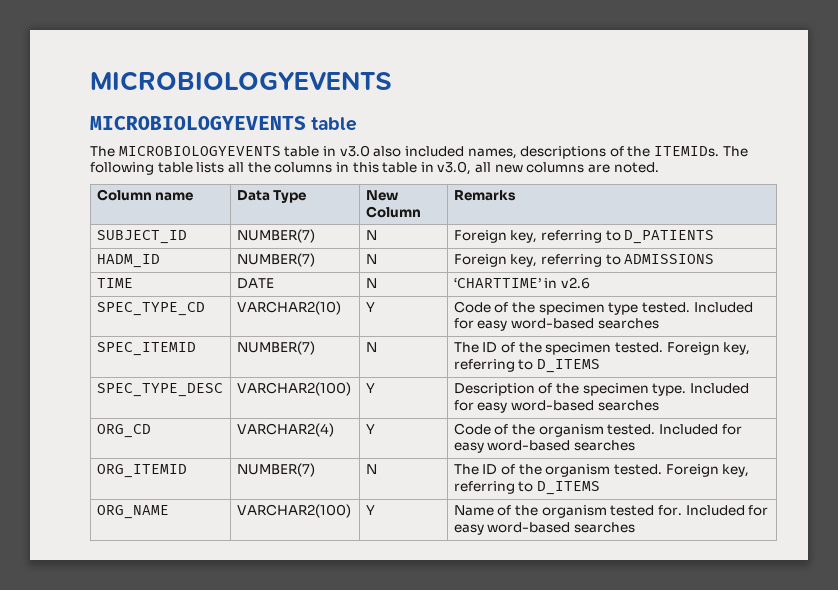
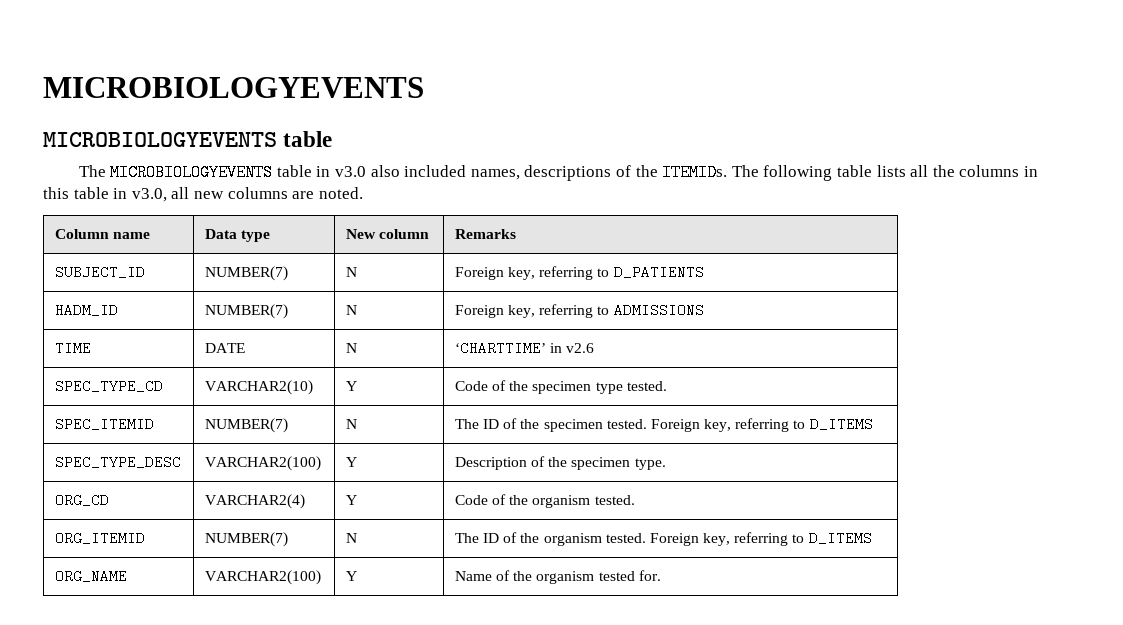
- Column name | Data Type | New Column | Remarks
+ Column name | Data type | New column | Remarks
- SPEC_TYPE_CD | VARCHAR2(10) | Y | Code of the specimen type tested. Included for easy word-based searches
+ SPEC_TYPE_CD | VARCHAR2(10) | Y | Code of the specimen type tested.
- SPEC_TYPE_DESC | VARCHAR2(100) | Y | Description of the specimen type. Included for easy word-based searches
+ SPEC_TYPE_DESC | VARCHAR2(100) | Y | Description of the specimen type.
- ORG_CD | VARCHAR2(4) | Y | Code of the organism tested. Included for easy word-based searches
+ ORG_CD | VARCHAR2(4) | Y | Code of the organism tested.
- ORG_NAME | VARCHAR2(100) | Y | Name of the organism tested for. Included for easy word-based searches
+ ORG_NAME | VARCHAR2(100) | Y | Name of the organism tested for.

